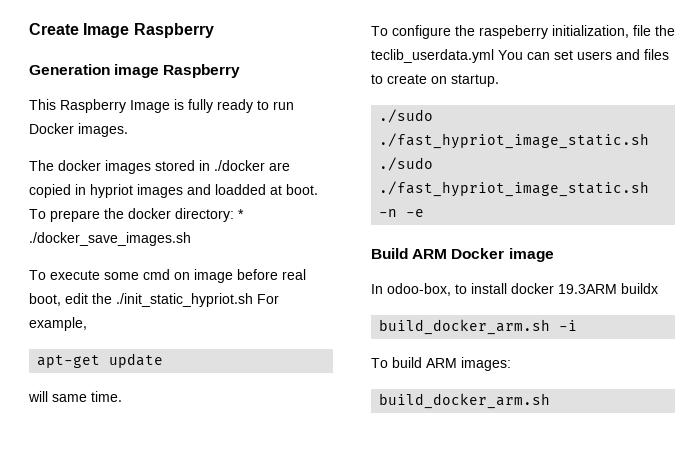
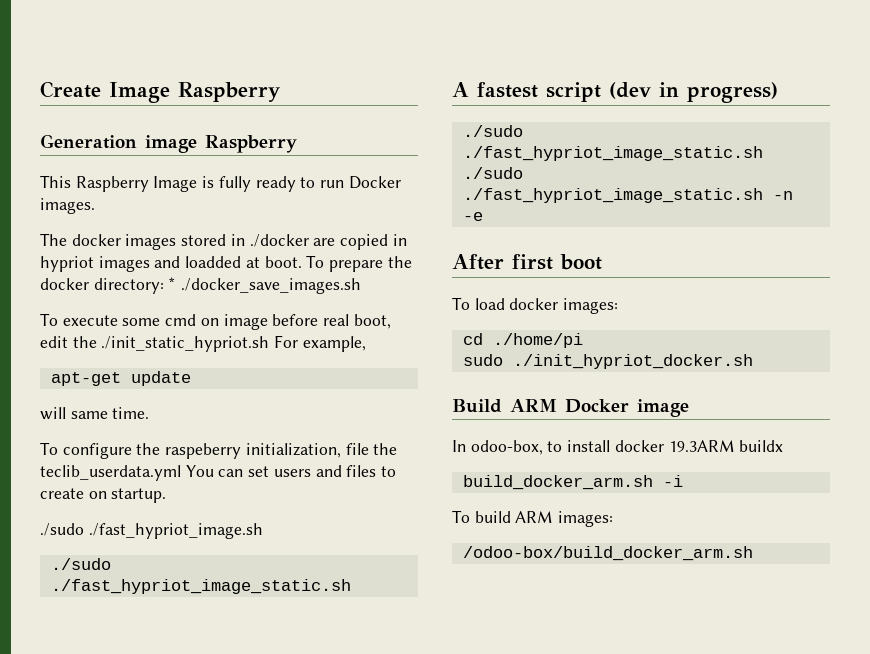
+ ./sudo ./fast_hypriot_image.sh
+ ./sudo ./fast_hypriot_image_static.sh
+ A fastest script (dev in progress)
+ After first boot
+ To load docker images:
+ cd ./home/pi
+ sudo ./init_hypriot_docker.sh
  To build ARM images:
- build_docker_arm.sh
+ /odoo-box/build_docker_arm.sh

